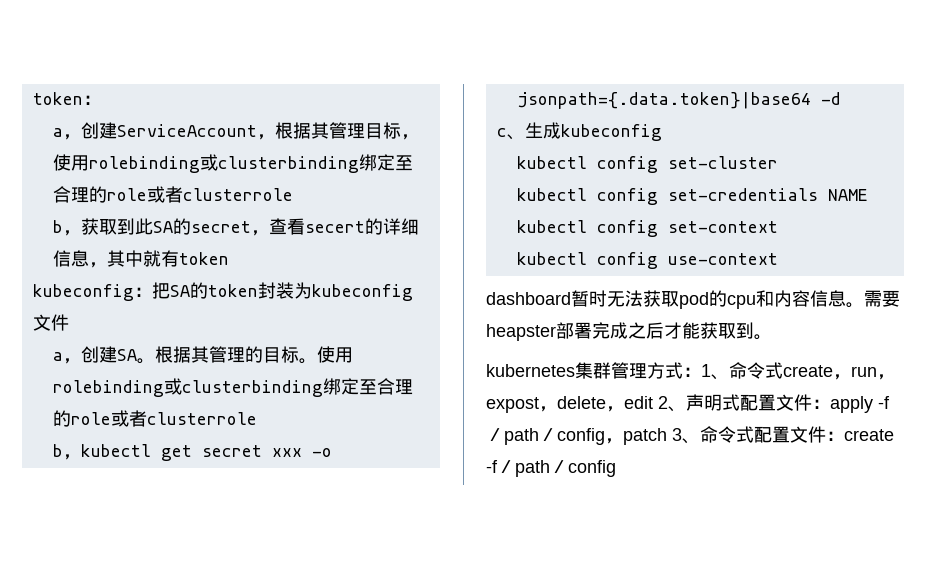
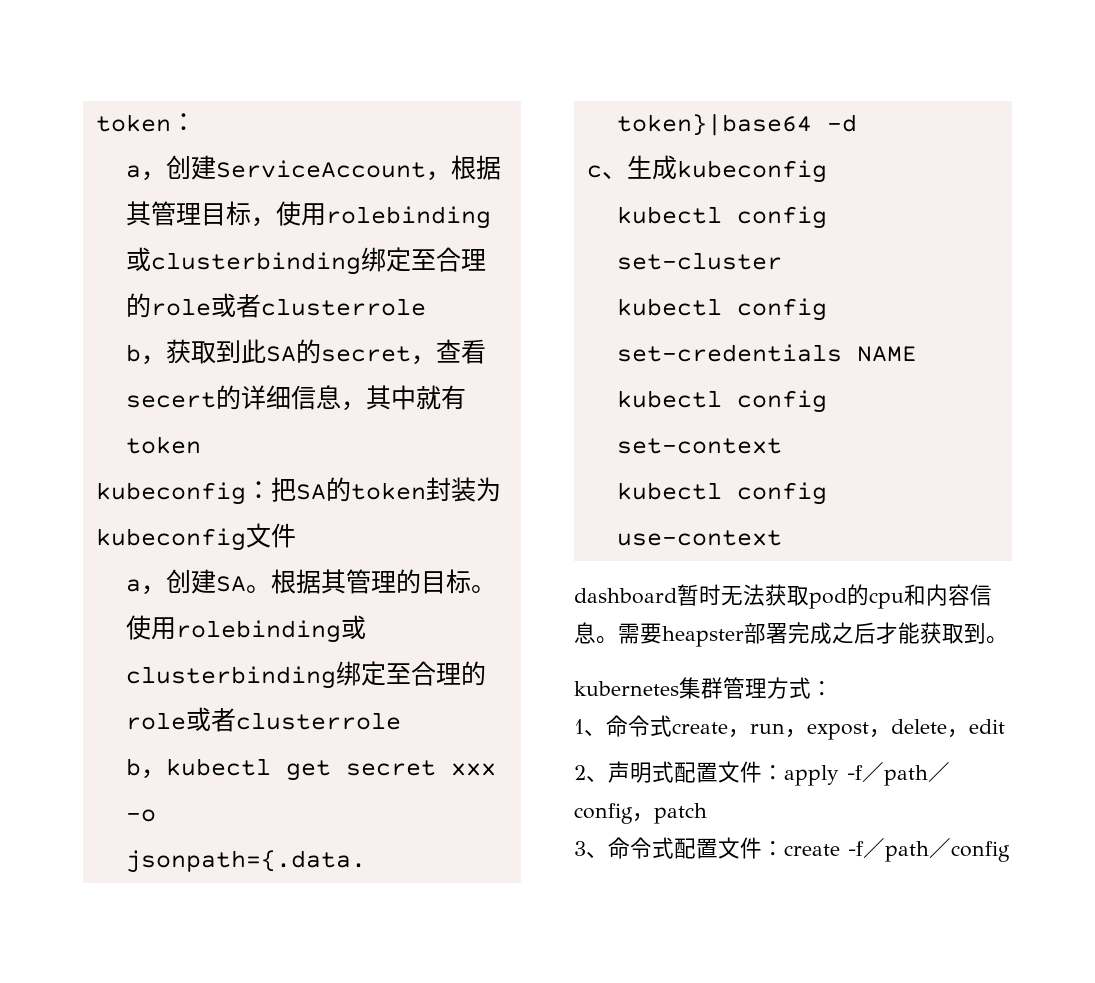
- kubernetes集群管理方式：1、命令式create，run，expost，delete，edit 2、声明式配置文件：apply -f／path／config，patch 3、命令式配置文件：create -f／path／config
+ kubernetes集群管理方式：
+ 1、命令式create，run，expost，delete，edit
+ 2、声明式配置文件：apply -f／path／config，patch
+ 3、命令式配置文件：create -f／path／config

